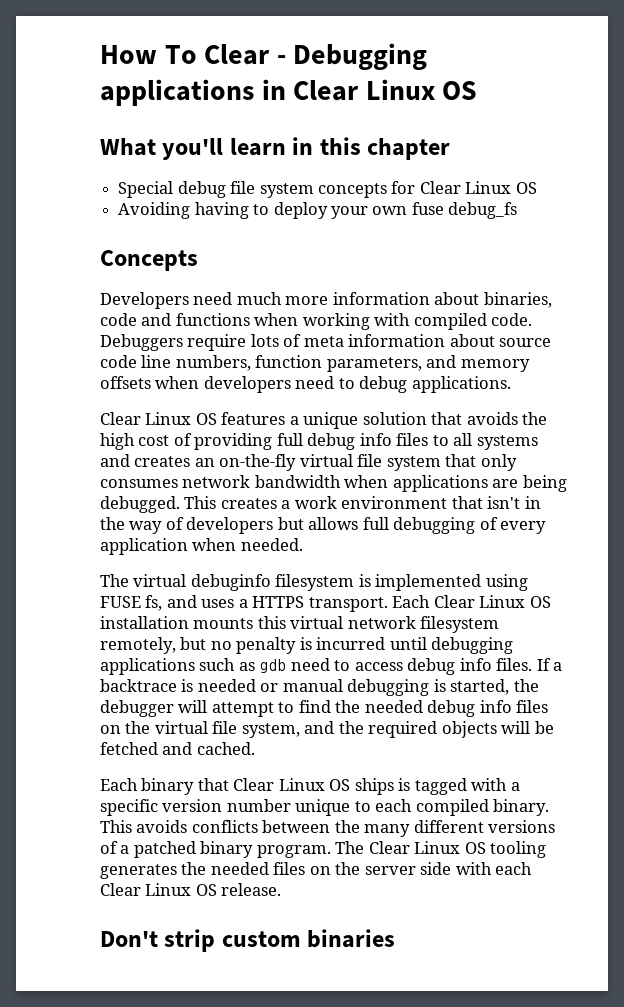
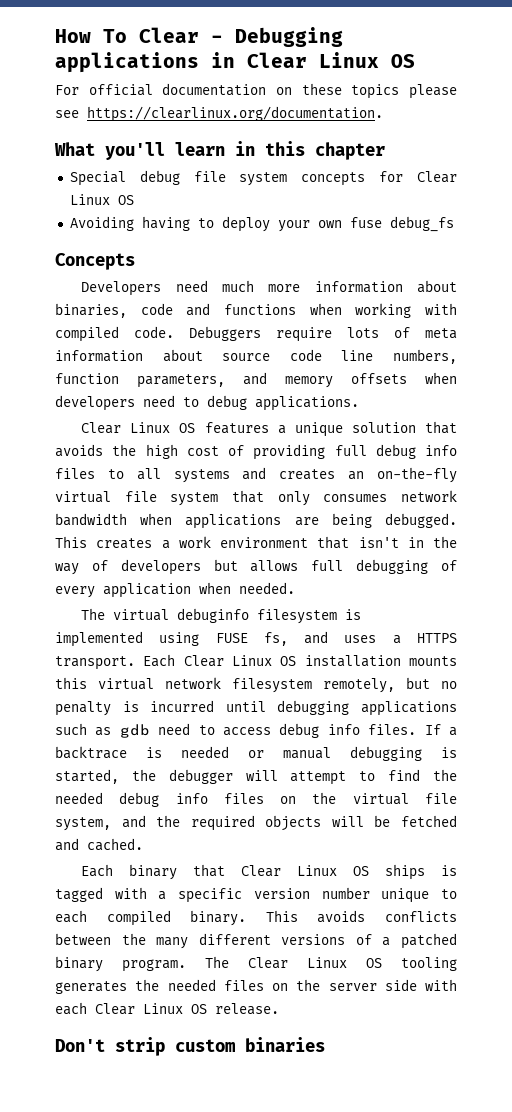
+ For official documentation on these topics please see https://clearlinux.org/documentation.

